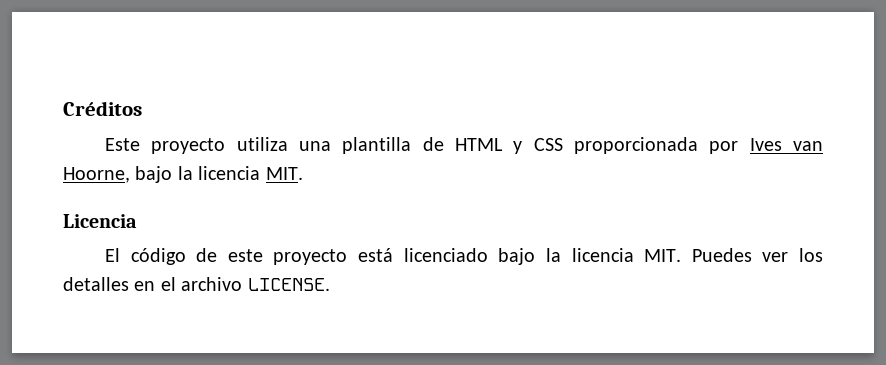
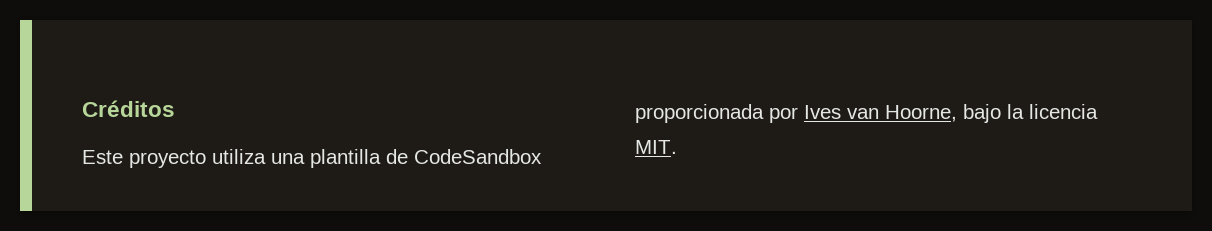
- Este proyecto utiliza una plantilla de HTML y CSS proporcionada por Ives van Hoorne, bajo la licencia MIT.
+ Este proyecto utiliza una plantilla de CodeSandbox proporcionada por Ives van Hoorne, bajo la licencia MIT.
- Licencia
- El código de este proyecto está licenciado bajo la licencia MIT. Puedes ver los detalles en el archivo LICENSE.

